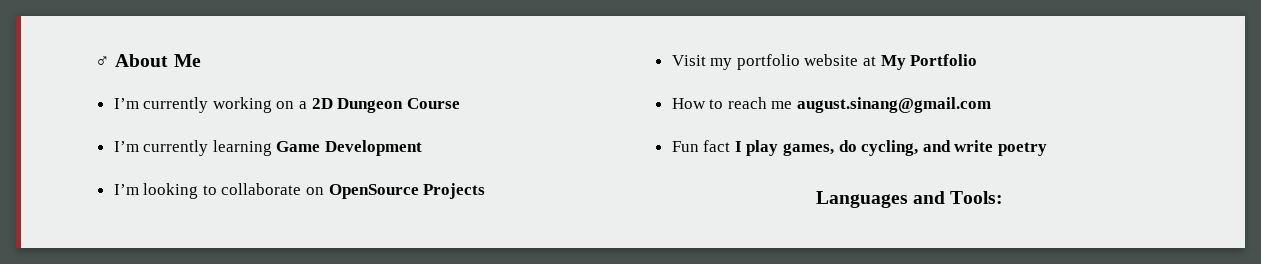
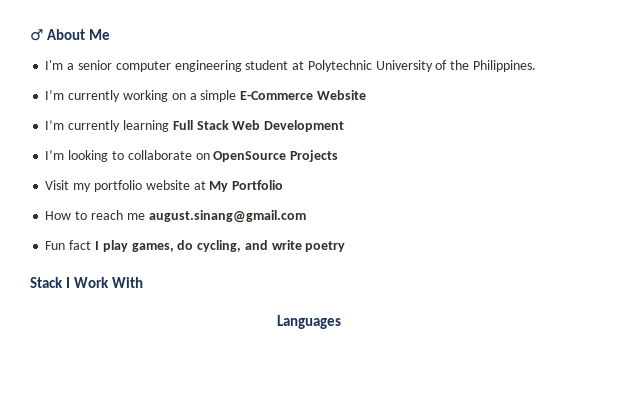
+ I'm a senior computer engineering student at Polytechnic University of the Philippines.
- I’m currently working on a 2D Dungeon Course
+ I’m currently working on a simple E-Commerce Website
- I’m currently learning Game Development
+ I’m currently learning Full Stack Web Development
+ Stack I Work With
- Languages and Tools:
+ Languages

